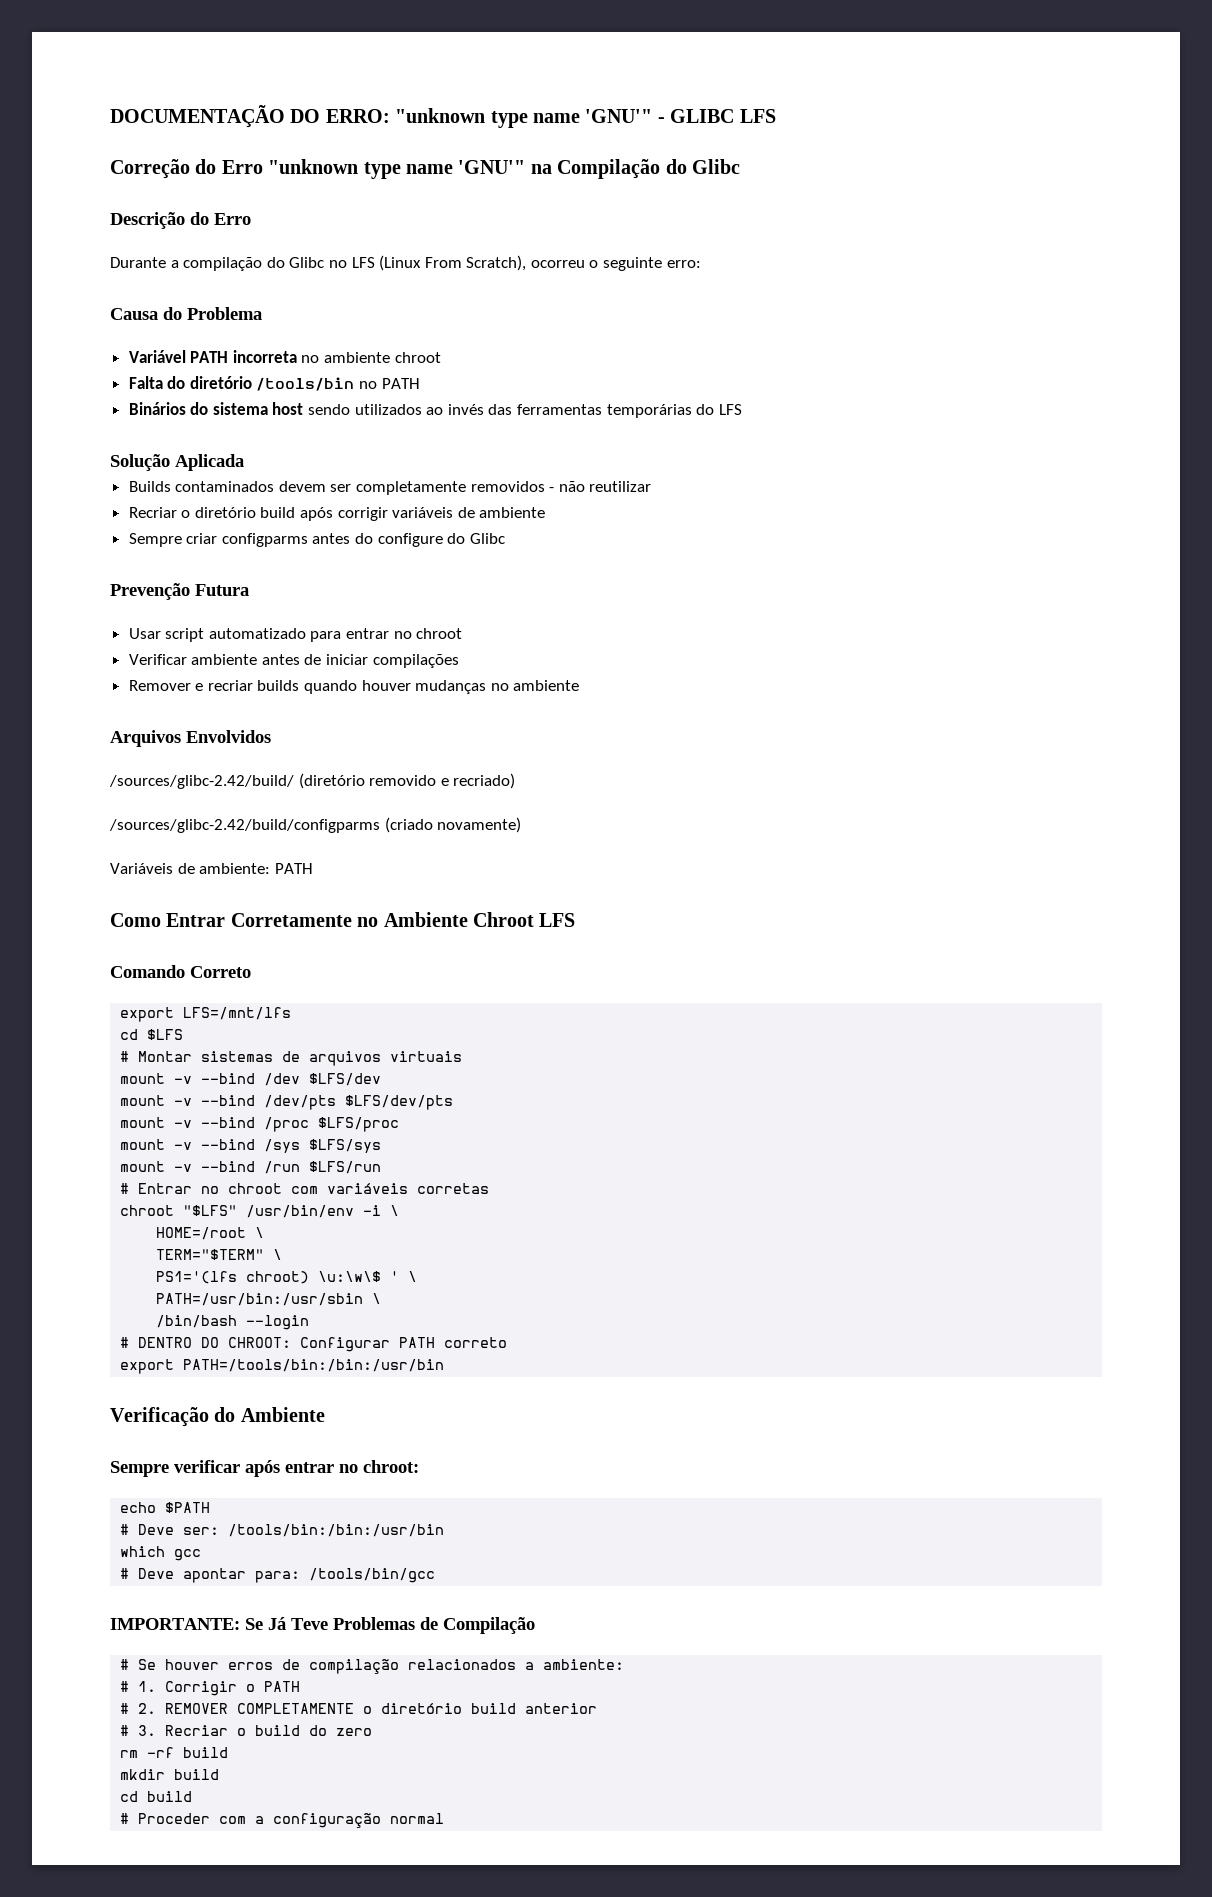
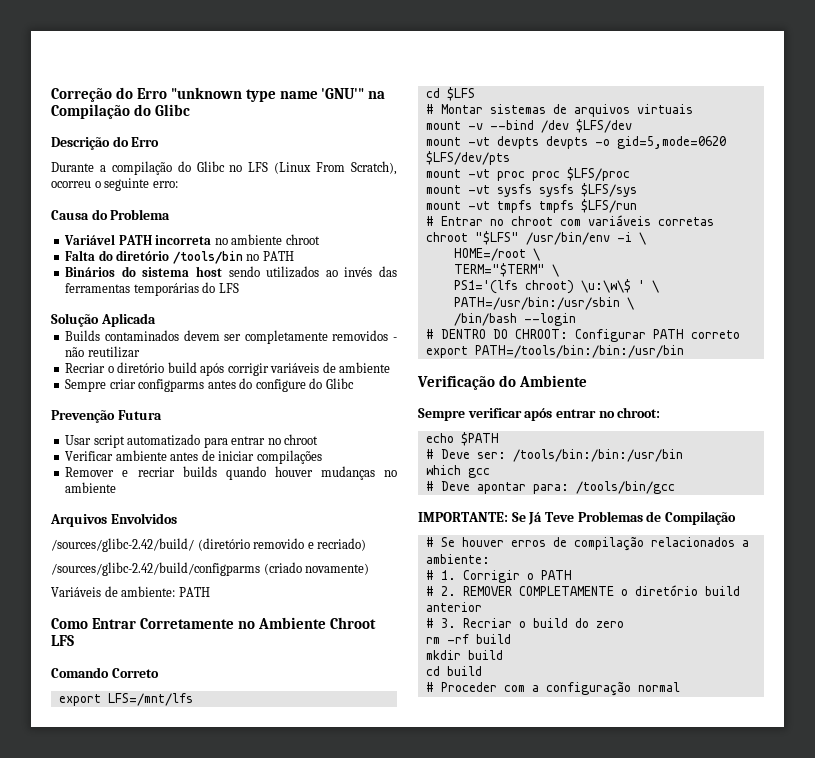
- DOCUMENTAÇÃO DO ERRO: "unknown type name 'GNU'" - GLIBC LFS
- mount -v --bind /dev/pts $LFS/dev/pts
+ mount -vt devpts devpts -o gid=5,mode=0620 $LFS/dev/pts
- mount -v --bind /proc $LFS/proc
+ mount -vt proc proc $LFS/proc
- mount -v --bind /sys $LFS/sys
+ mount -vt sysfs sysfs $LFS/sys
- mount -v --bind /run $LFS/run
+ mount -vt tmpfs tmpfs $LFS/run

